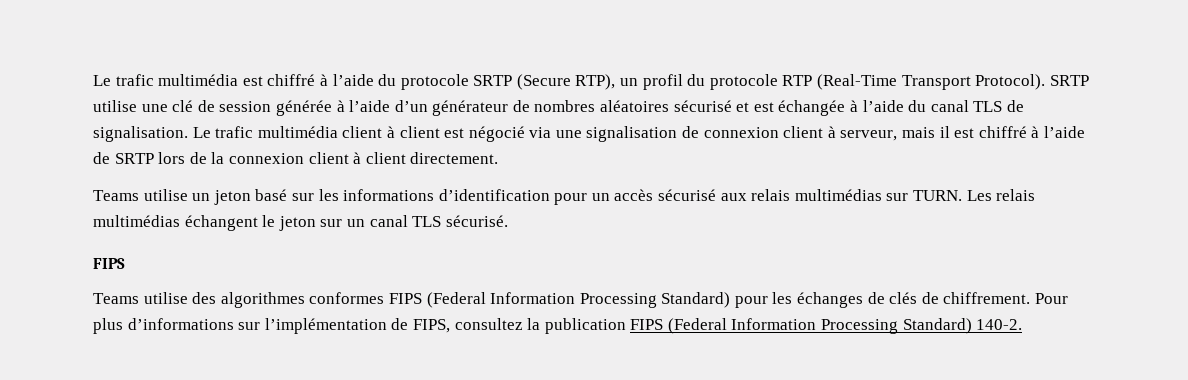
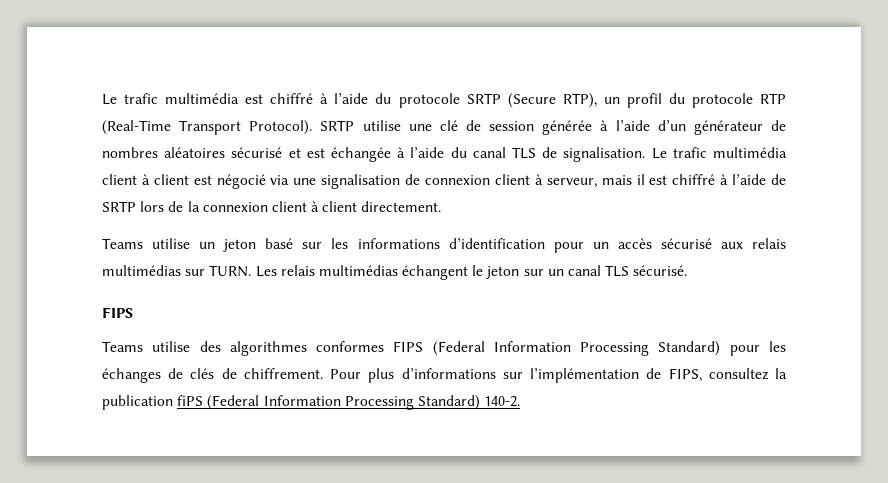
- Pour plus d’informations sur l’implémentation de FIPS, consultez la publication FIPS (Federal Information Processing Standard) 140-2.
+ Pour plus d’informations sur l’implémentation de FIPS, consultez la publication fiPS (Federal Information Processing Standard) 140-2.

